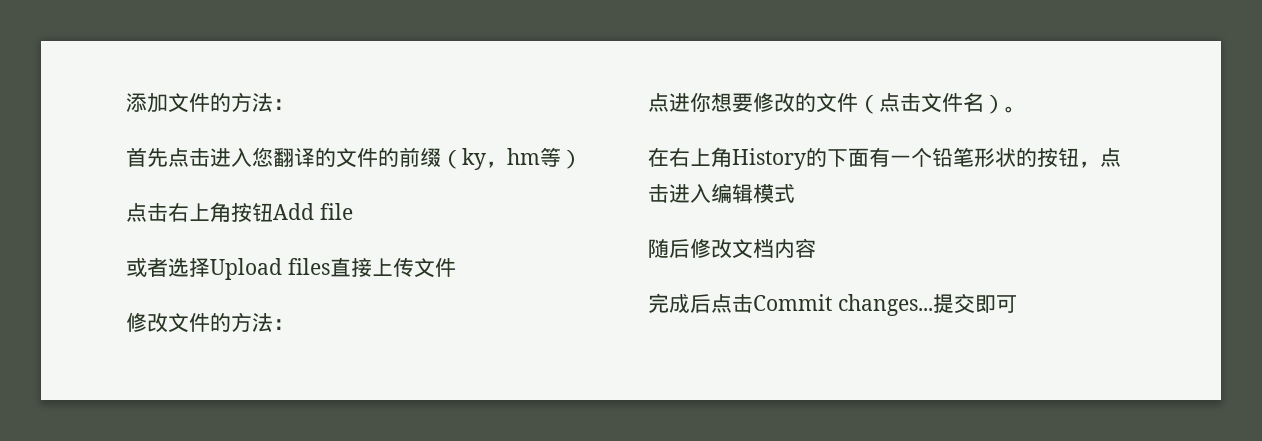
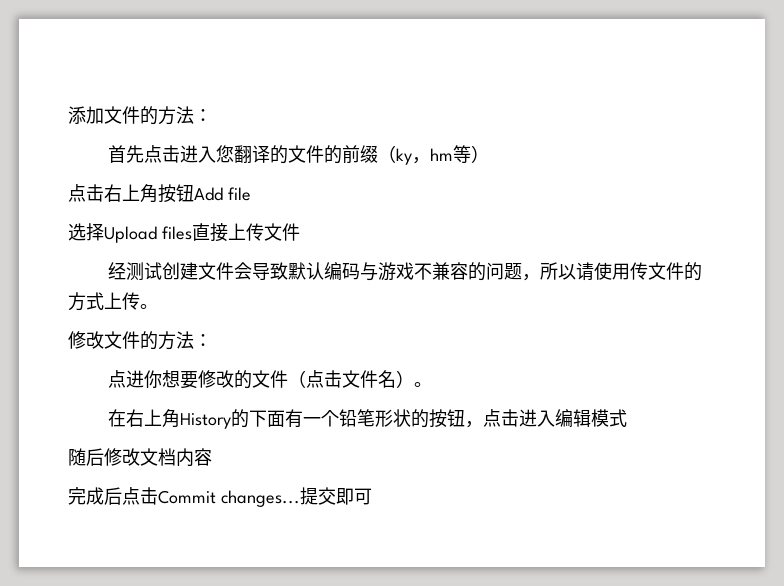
- 或者选择Upload files直接上传文件
+ 选择Upload files直接上传文件
+ 经测试创建文件会导致默认编码与游戏不兼容的问题，所以请使用传文件的方式上传。

